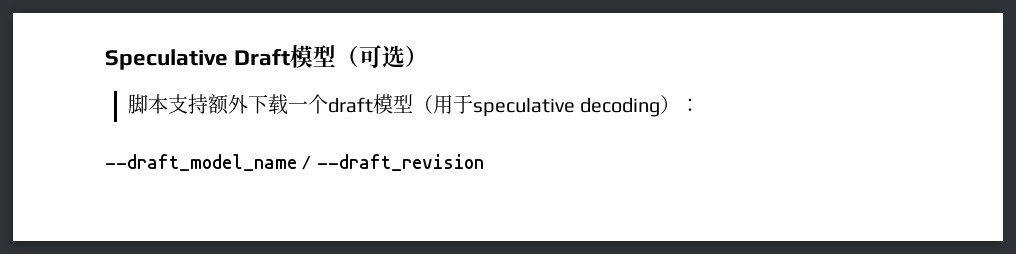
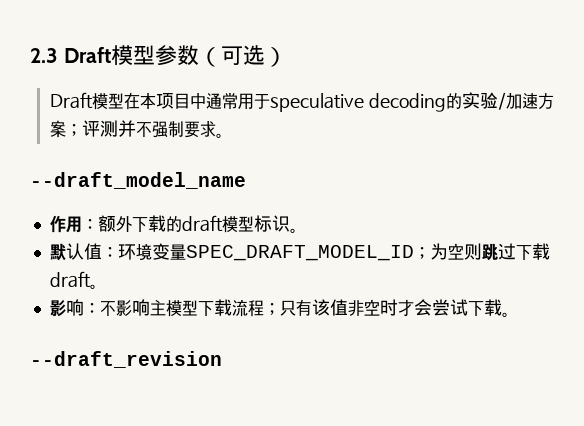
- Speculative Draft模型（可选）
+ 2.3 Draft模型参数（可选）
- 脚本支持额外下载一个draft模型（用于speculative decoding）：
- --draft_model_name / --draft_revision
+ Draft模型在本项目中通常用于speculative decoding的实验/加速方案；评测并不强制要求。
+ --draft_model_name
+ 作用：额外下载的draft模型标识。
+ 默认值：环境变量SPEC_DRAFT_MODEL_ID；为空则跳过下载draft。
+ 影响：不影响主模型下载流程；只有该值非空时才会尝试下载。
+ --draft_revision

